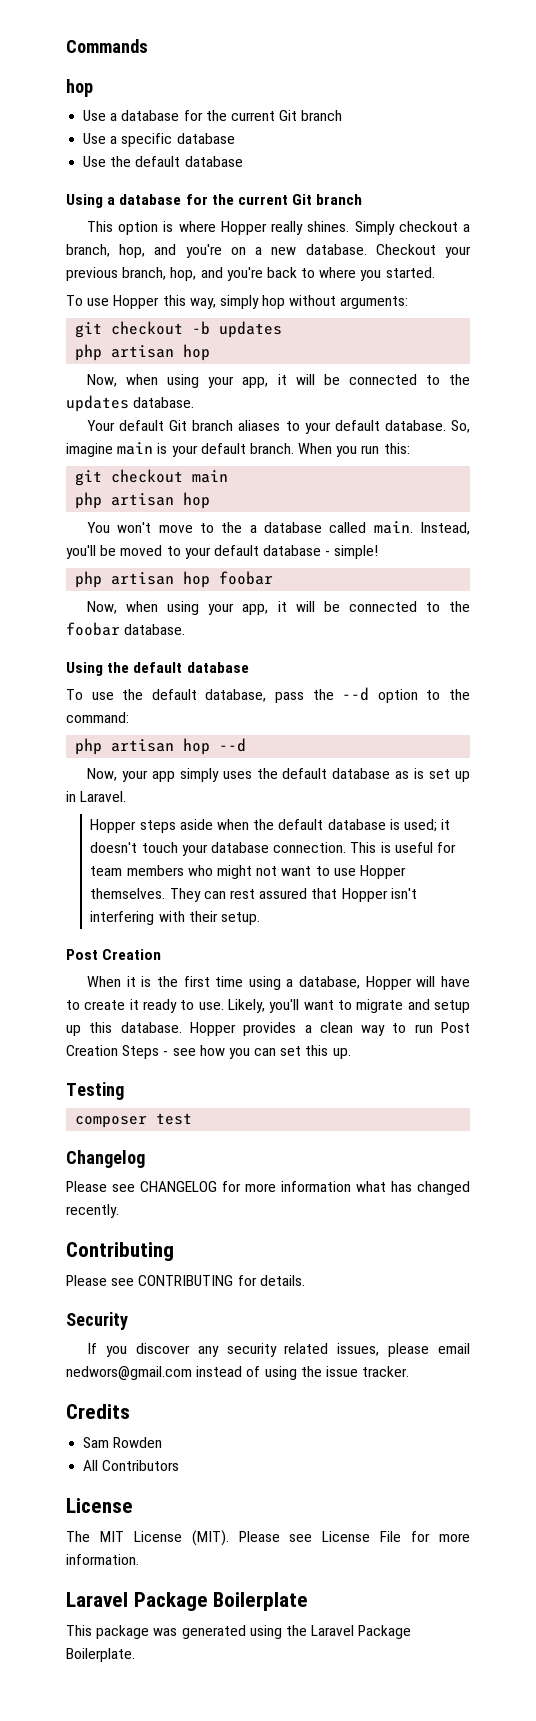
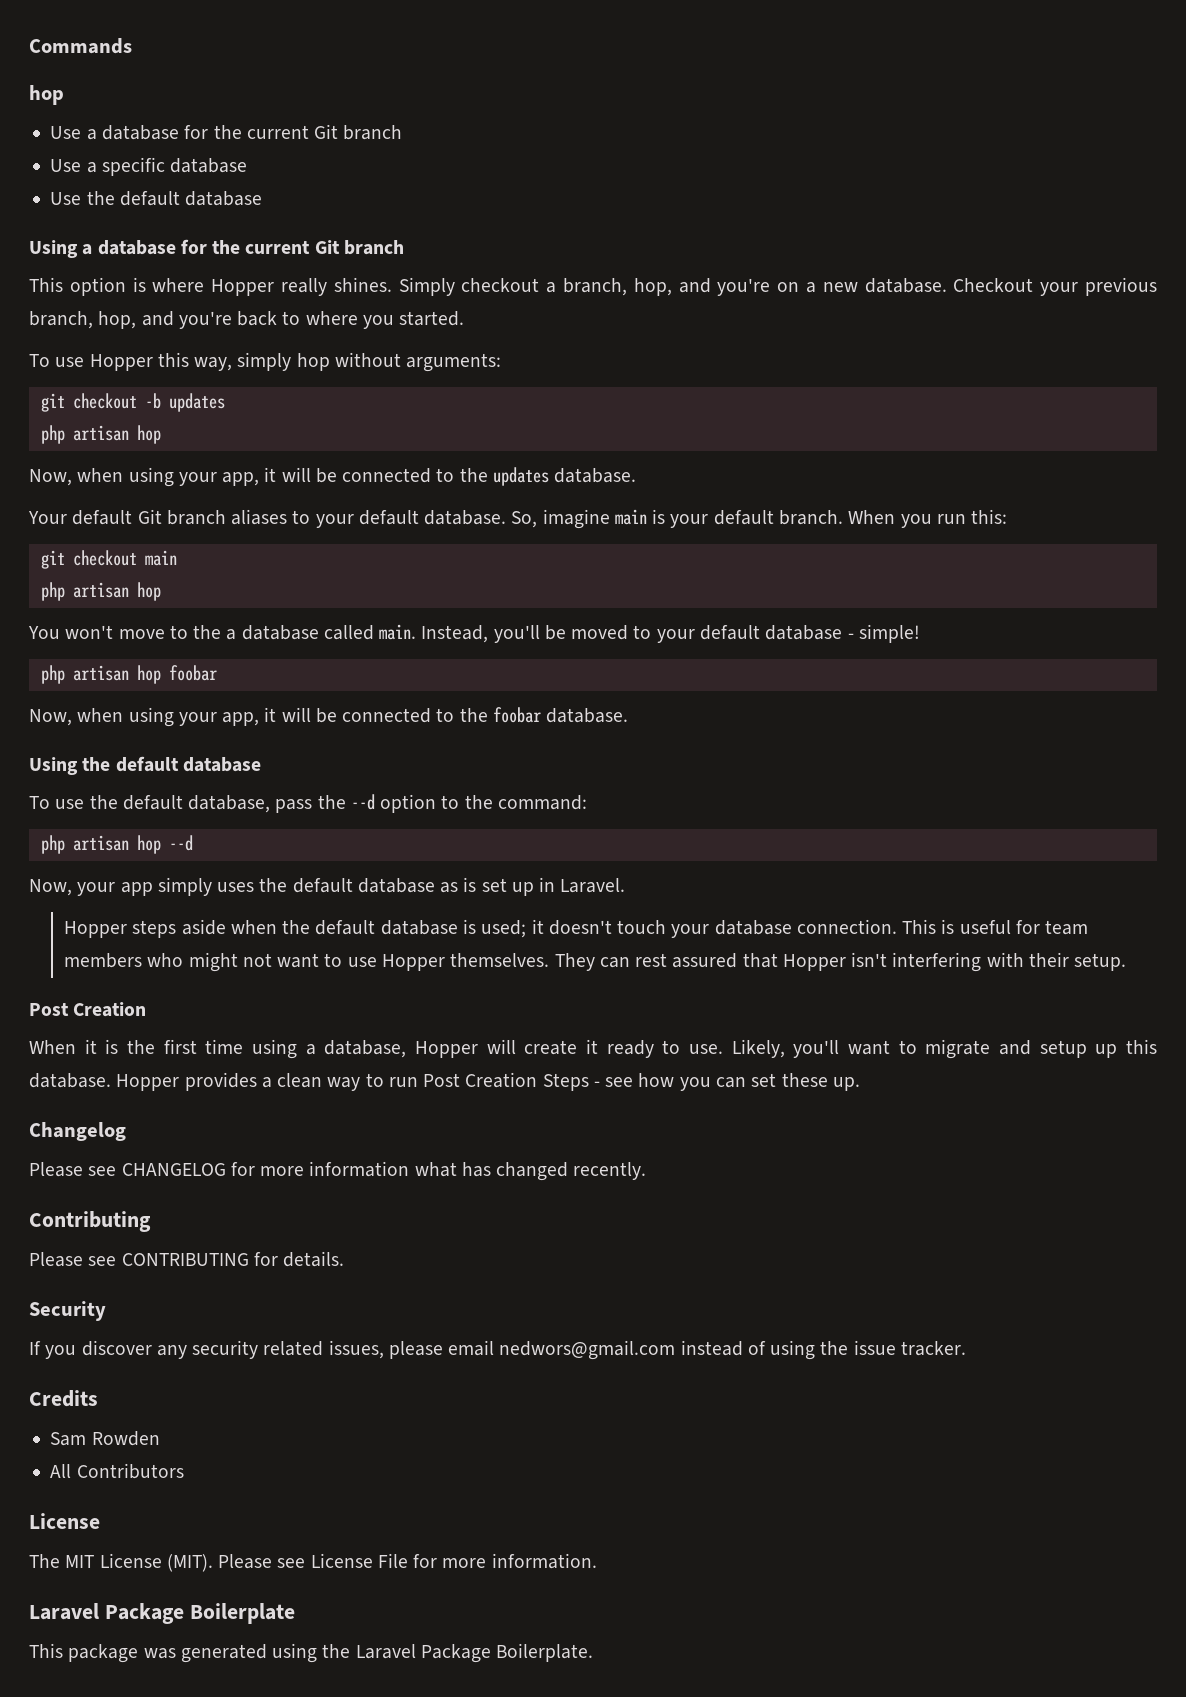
- When it is the first time using a database, Hopper will have to create it ready to use.
+ When it is the first time using a database, Hopper will create it ready to use.
- Hopper provides a clean way to run Post Creation Steps - see how you can set this up.
+ Hopper provides a clean way to run Post Creation Steps - see how you can set these up.
- Testing
- composer test

